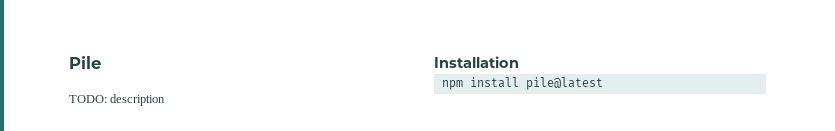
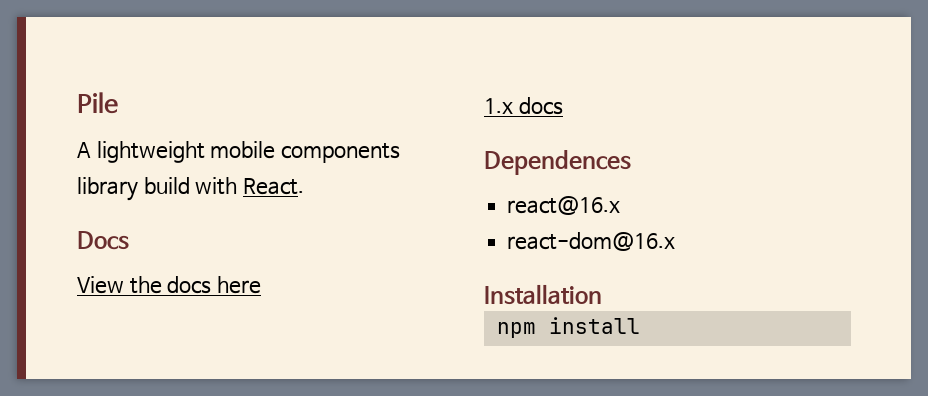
- TODO: description
+ A lightweight mobile components library build with React.
+ Docs
+ View the docs here
+ 1.x docs
+ Dependences
+ react@16.x
+ react-dom@16.x
- npm install pile@latest
+ npm install

